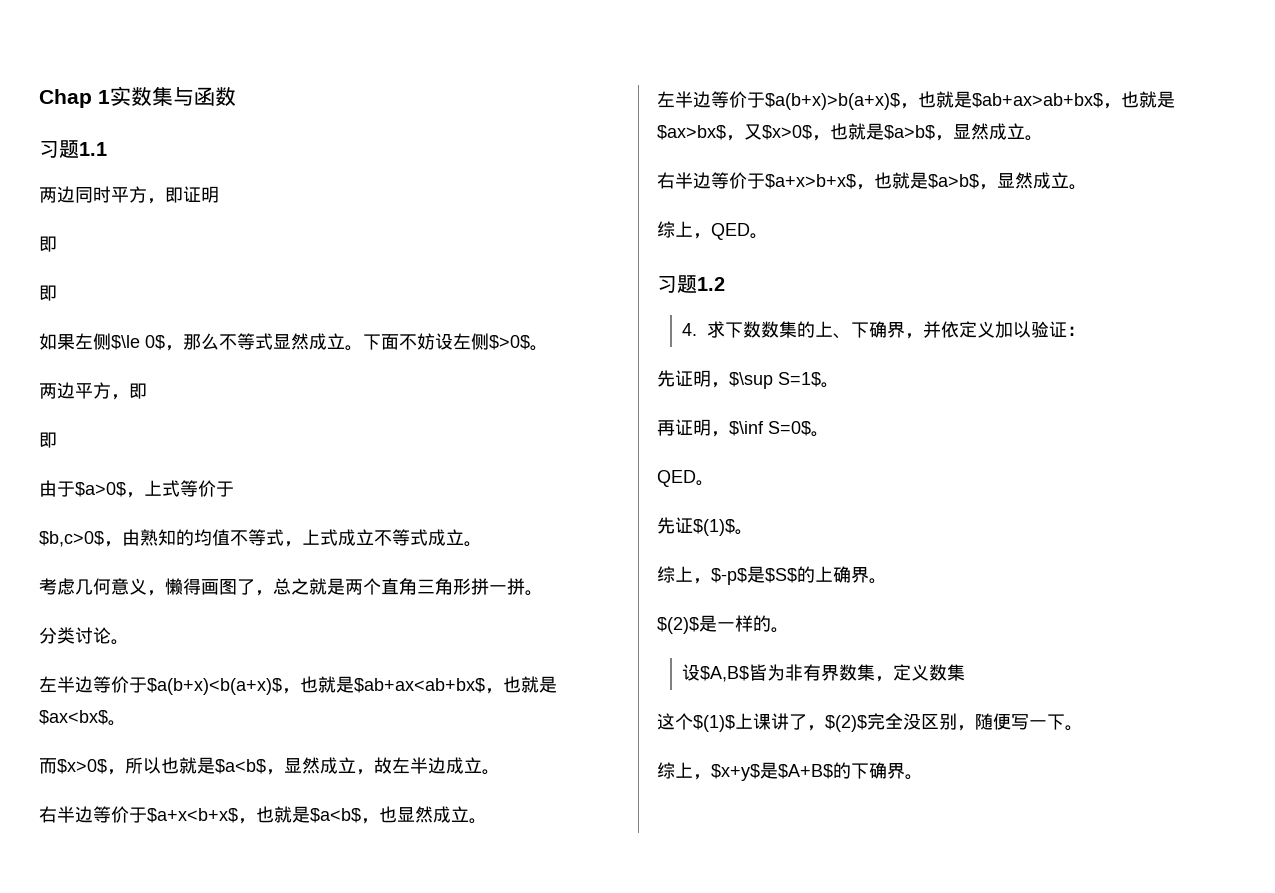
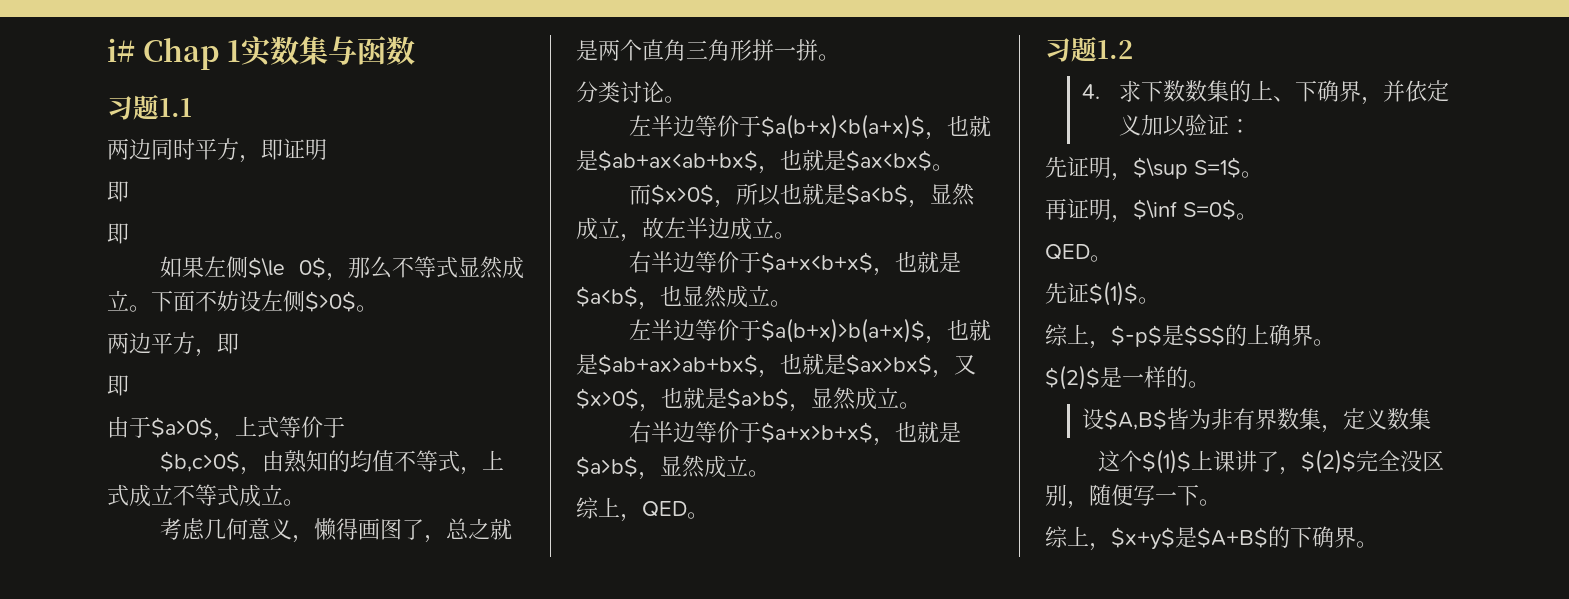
- Chap 1实数集与函数
+ i# Chap 1实数集与函数

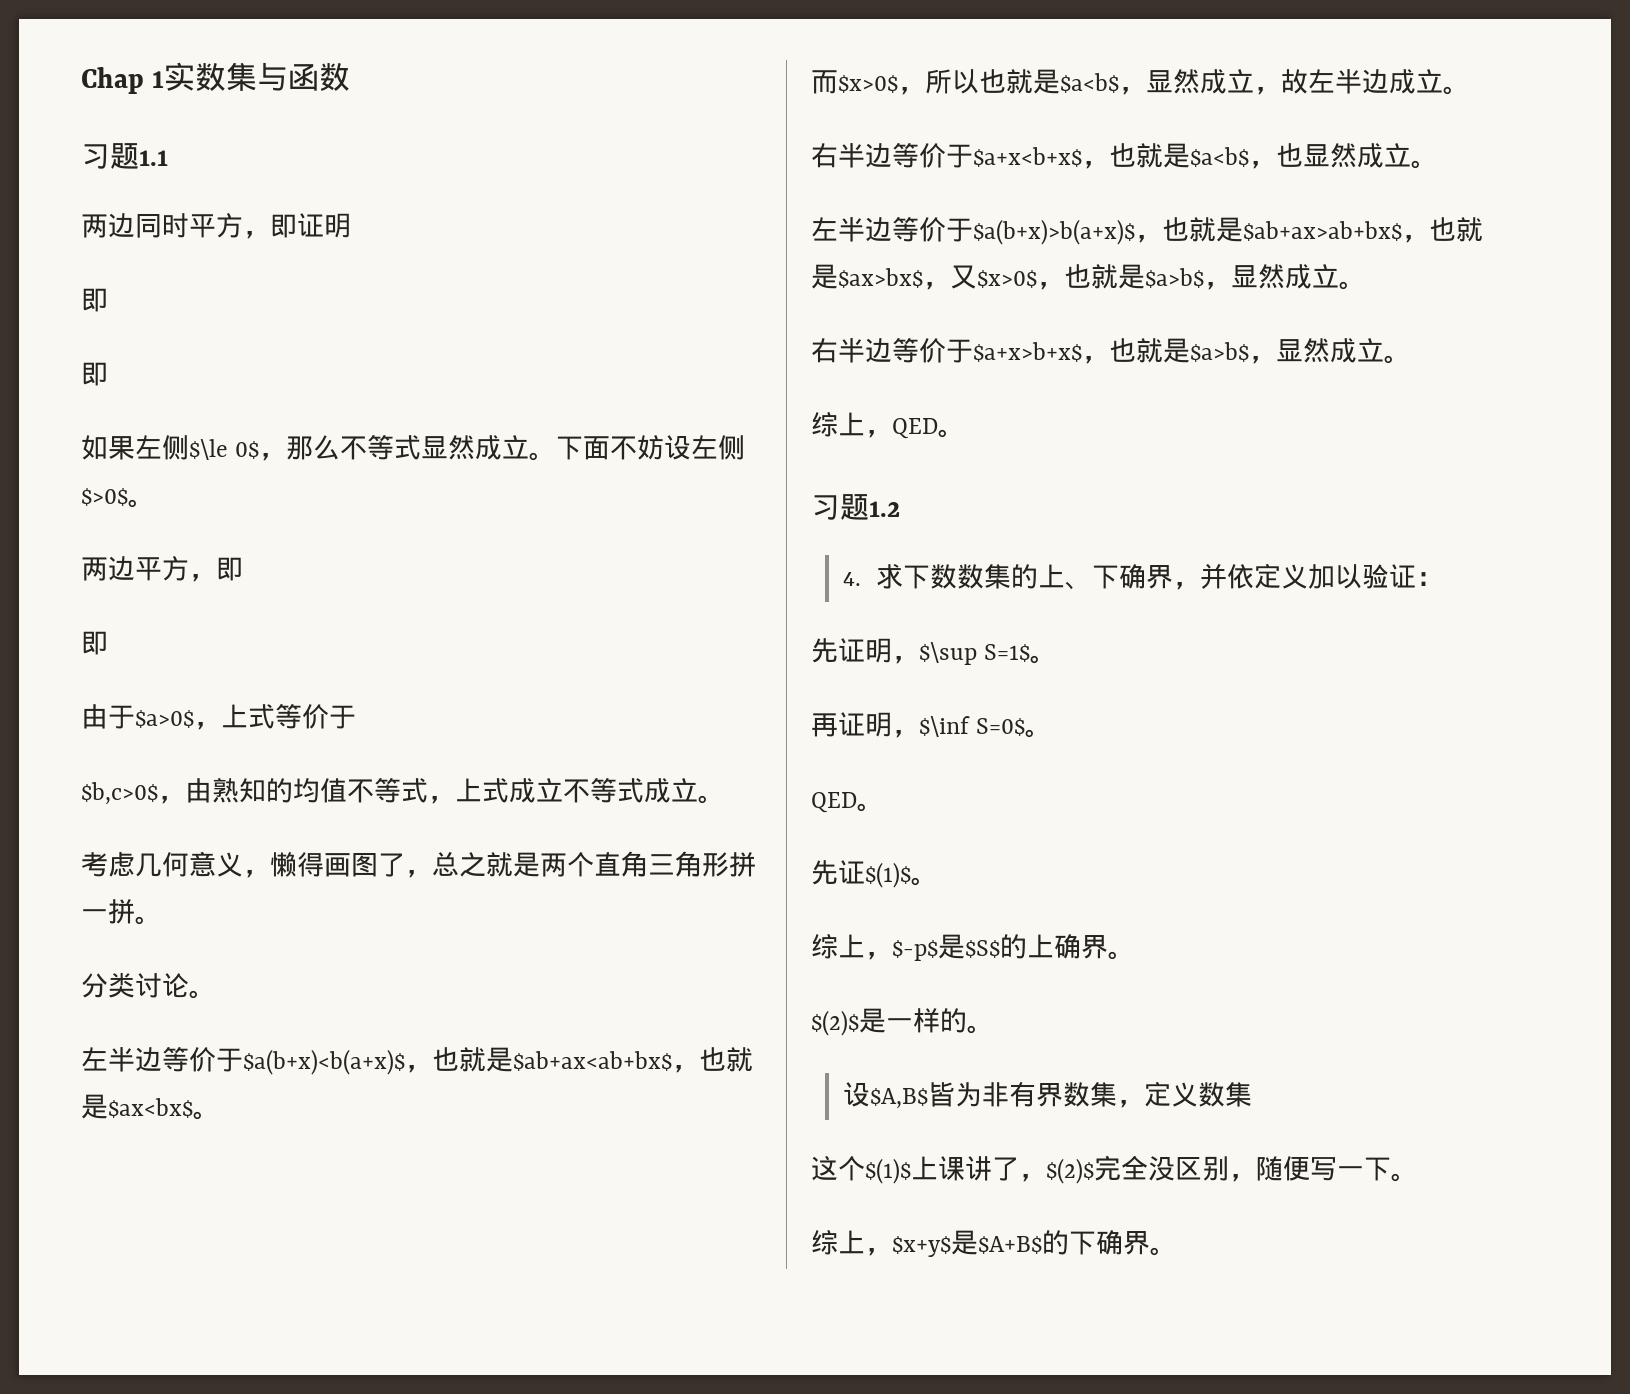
- i# Chap 1实数集与函数
+ Chap 1实数集与函数

